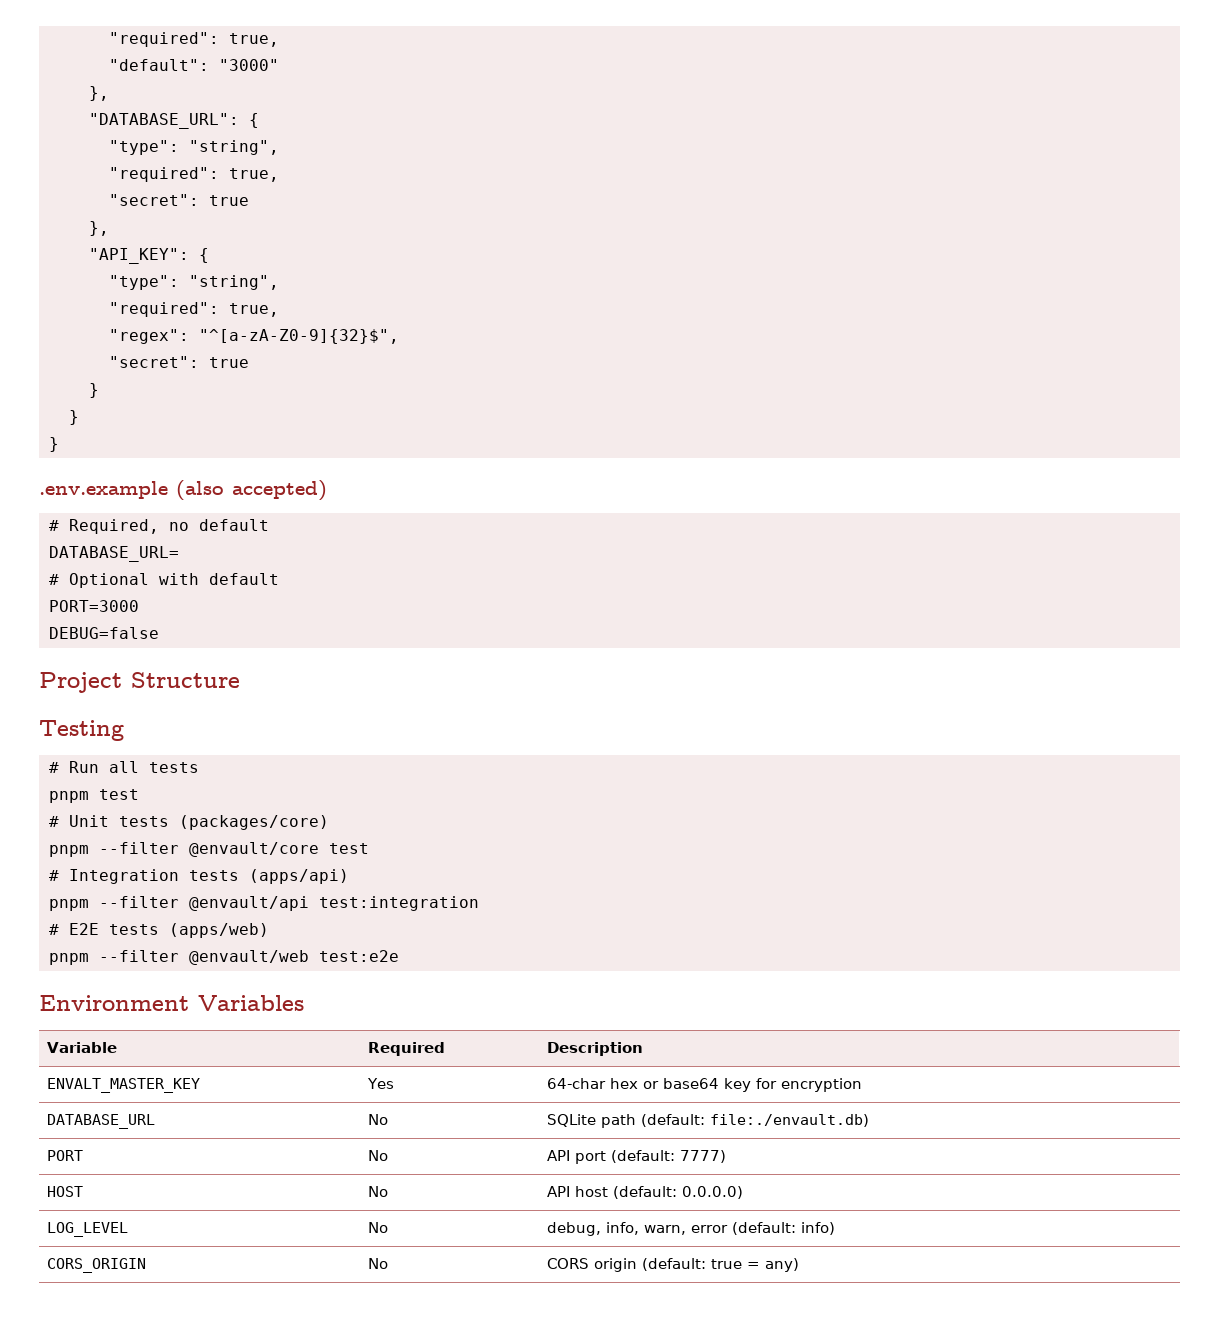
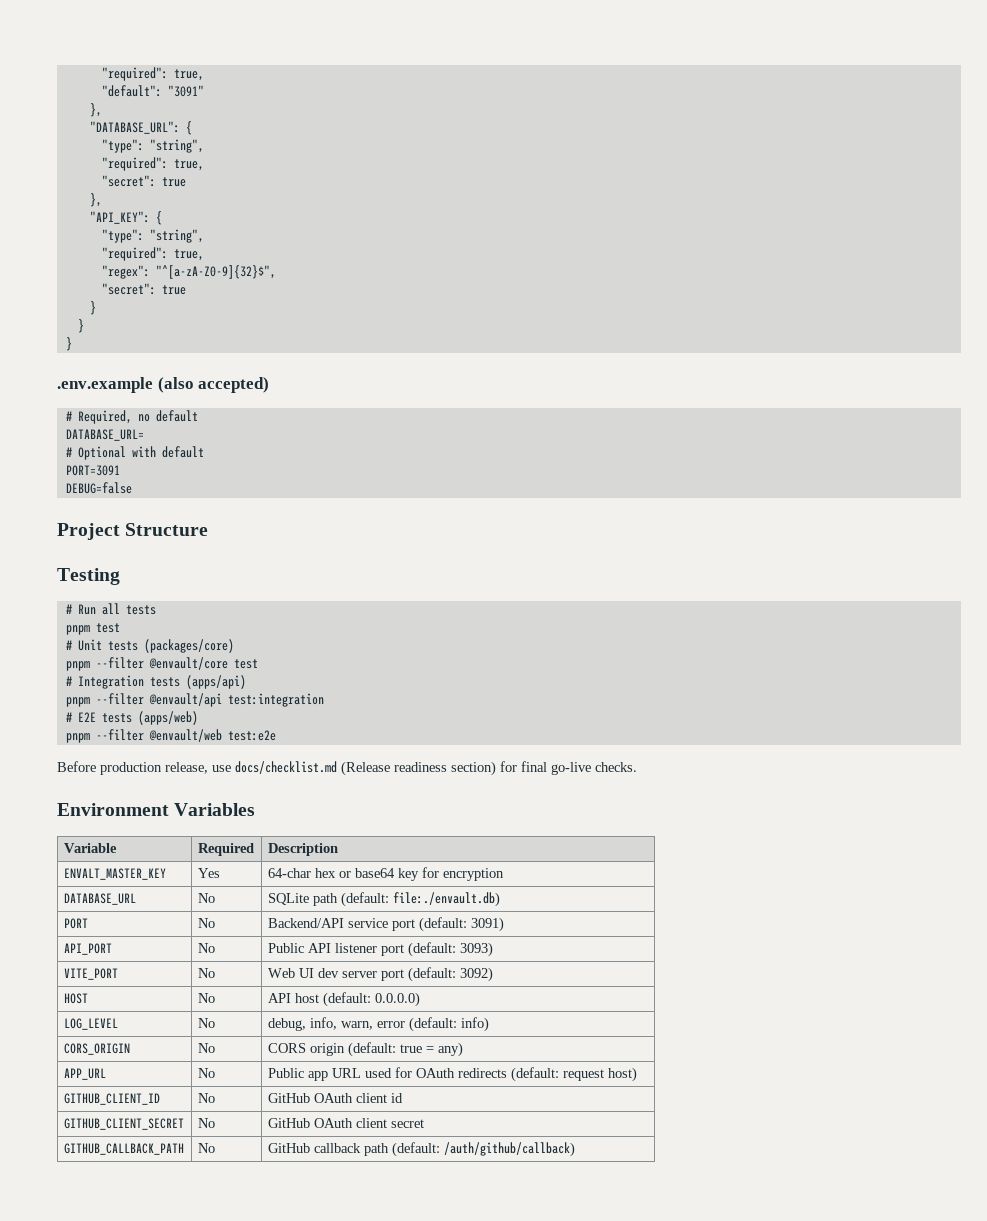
- "default": "3000"
+ "default": "3091"
- PORT=3000
+ PORT=3091
+ Before production release, use docs/checklist.md (Release readiness section) for final go-live checks.
- PORT | No | API port (default: 7777)
+ PORT | No | Backend/API service port (default: 3091)
+ API_PORT | No | Public API listener port (default: 3093)
+ VITE_PORT | No | Web UI dev server port (default: 3092)
+ APP_URL | No | Public app URL used for OAuth redirects (default: request host)
+ GITHUB_CLIENT_ID | No | GitHub OAuth client id
+ GITHUB_CLIENT_SECRET | No | GitHub OAuth client secret
+ GITHUB_CALLBACK_PATH | No | GitHub callback path (default: /auth/github/callback)

